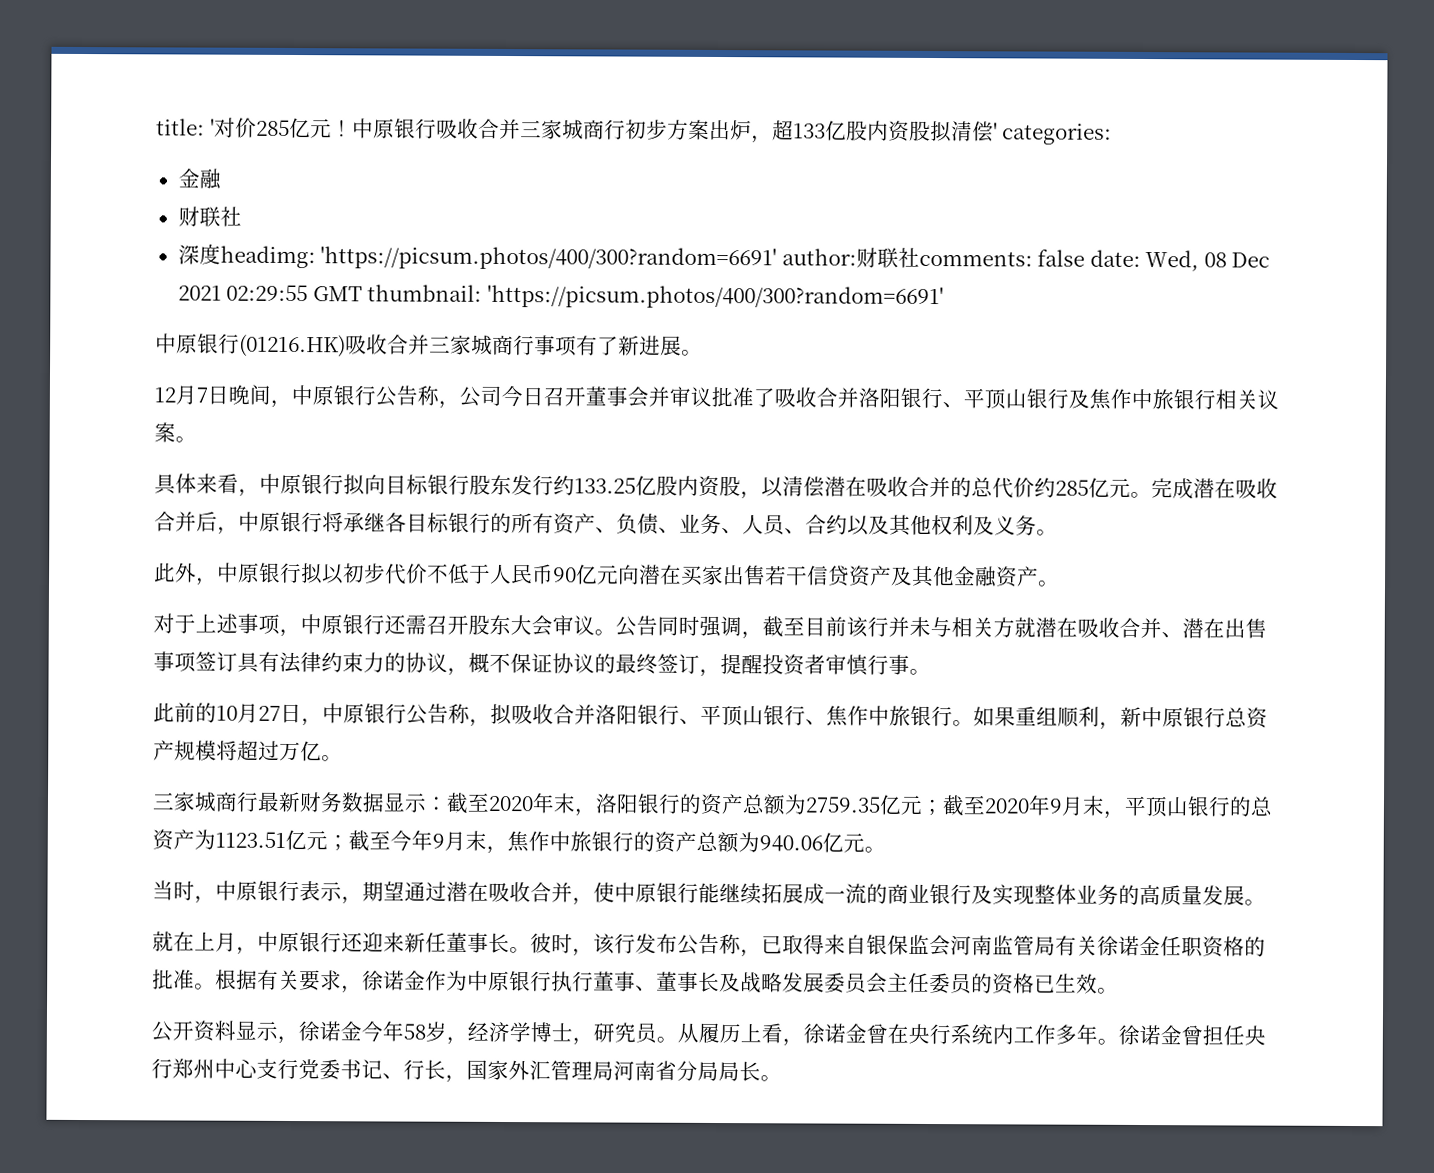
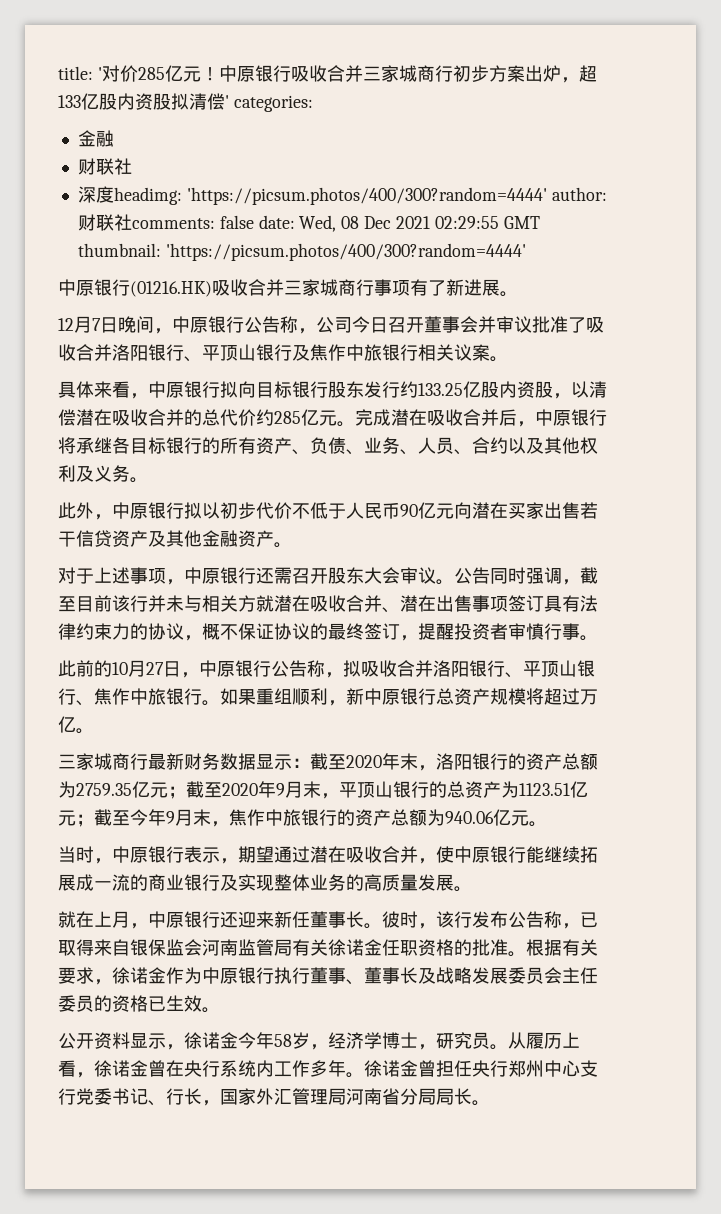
- 深度headimg: 'https://picsum.photos/400/300?random=6691' author:财联社comments: false date: Wed, 08 Dec 2021 02:29:55 GMT thumbnail: 'https://picsum.photos/400/300?random=6691'
+ 深度headimg: 'https://picsum.photos/400/300?random=4444' author:财联社comments: false date: Wed, 08 Dec 2021 02:29:55 GMT thumbnail: 'https://picsum.photos/400/300?random=4444'

